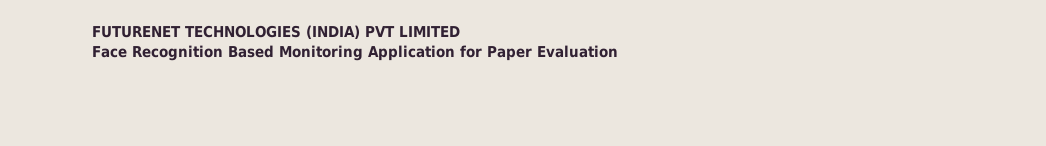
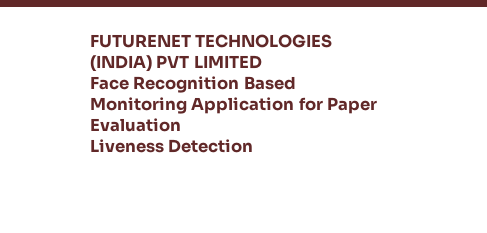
+ Liveness Detection

